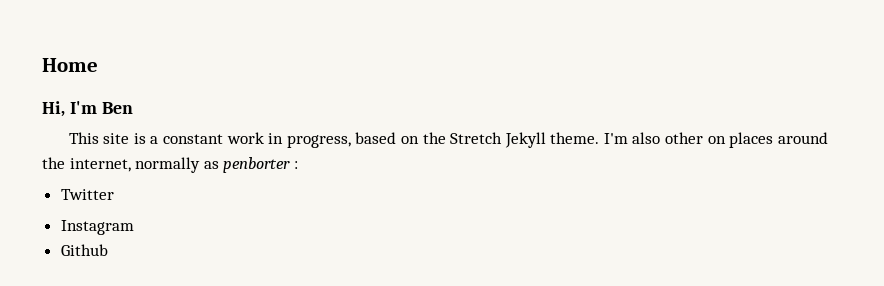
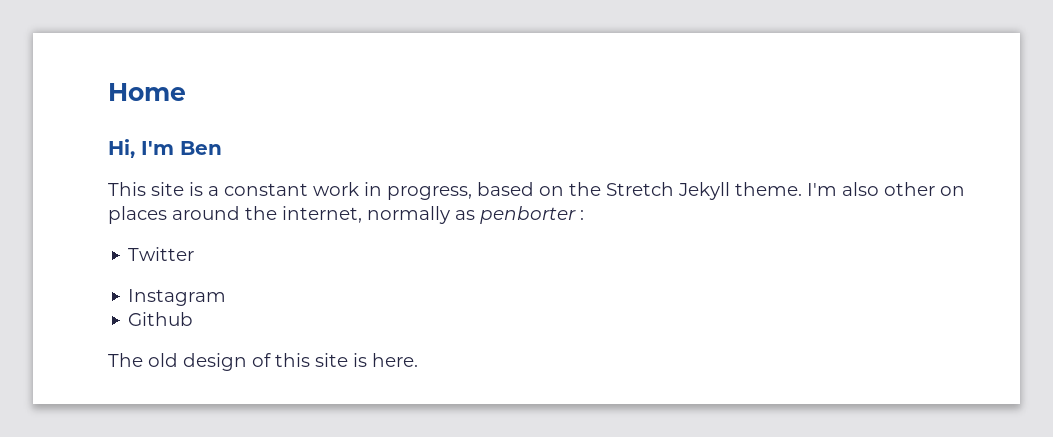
+ The old design of this site is here.

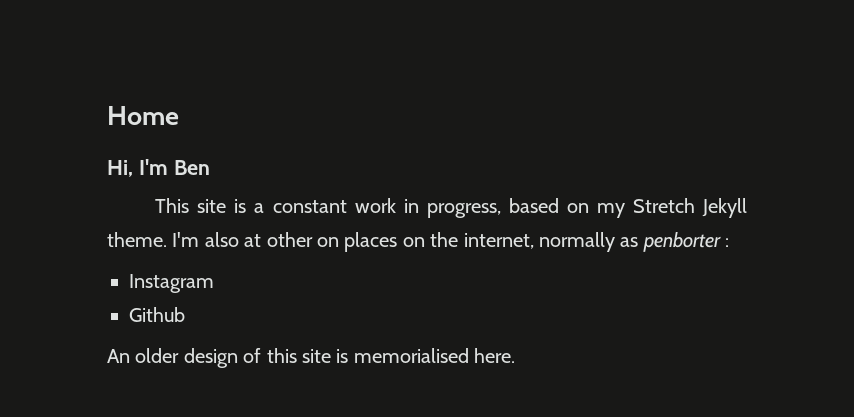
- This site is a constant work in progress, based on the Stretch Jekyll theme.
+ This site is a constant work in progress, based on my Stretch Jekyll theme.
- I'm also other on places around the internet, normally as penborter :
+ I'm also at other on places on the internet, normally as penborter :
- Twitter
- The old design of this site is here.
+ An older design of this site is memorialised here.

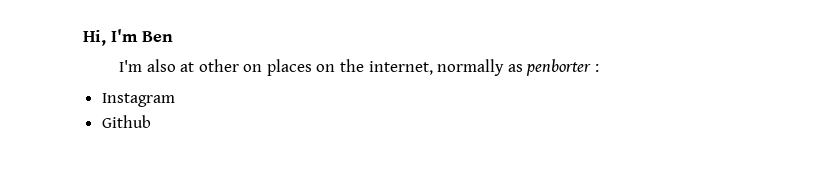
- Home
- This site is a constant work in progress, based on my Stretch Jekyll theme.
- An older design of this site is memorialised here.

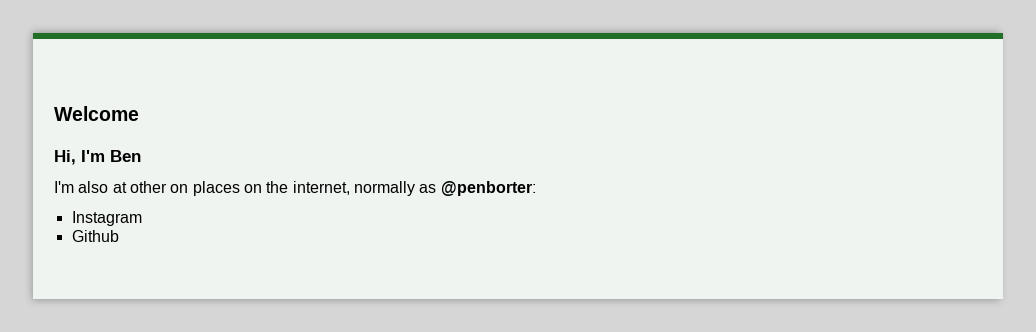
+ Welcome
- I'm also at other on places on the internet, normally as penborter :
+ I'm also at other on places on the internet, normally as @penborter:

